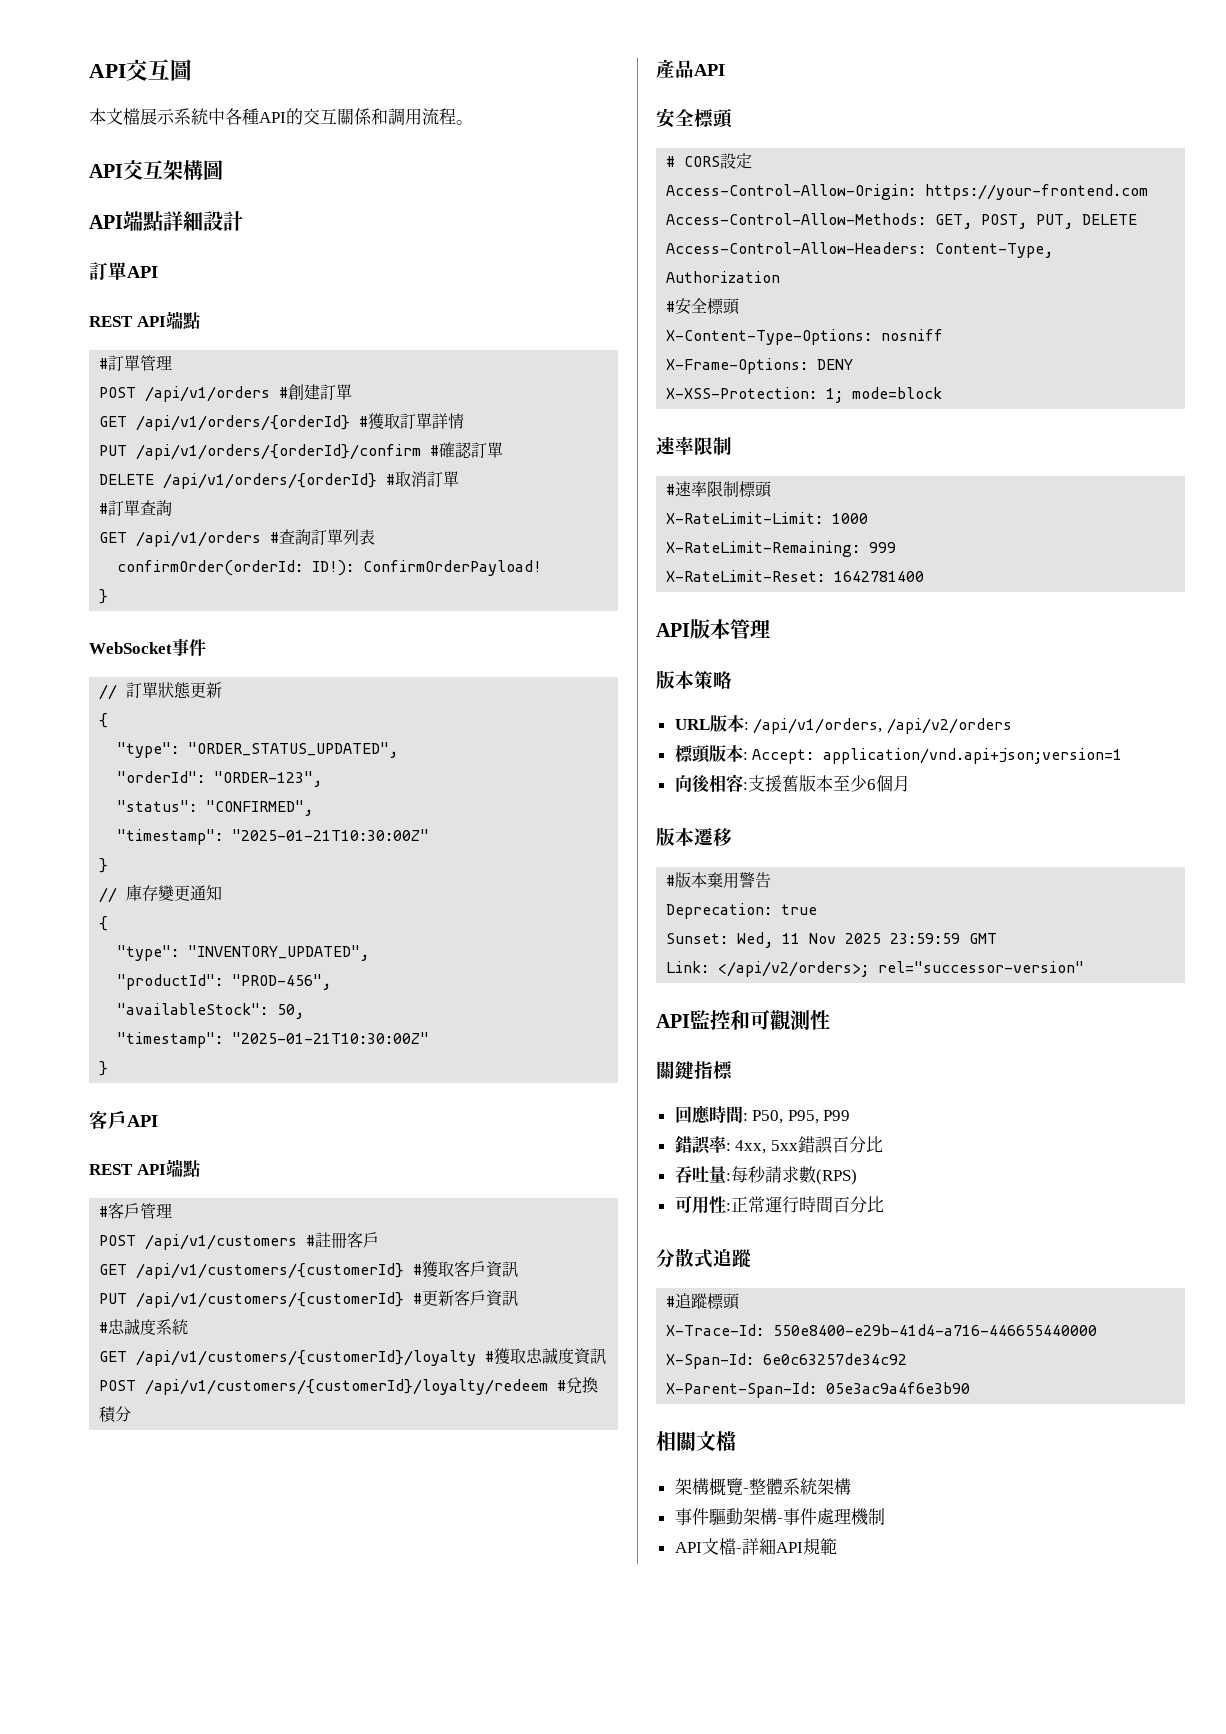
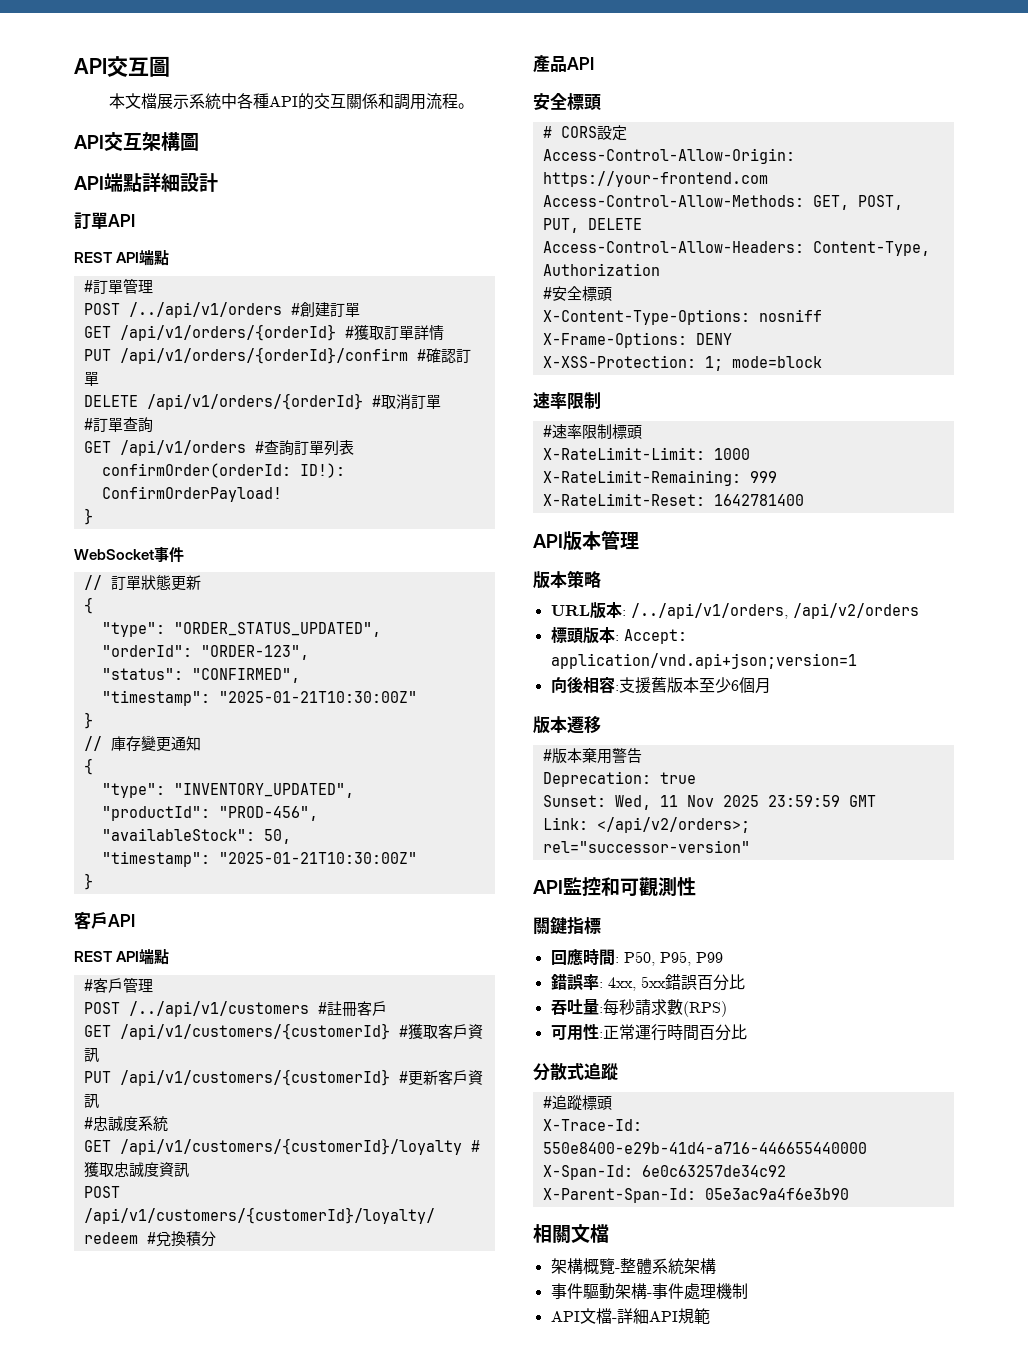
- POST /api/v1/orders #創建訂單
+ POST /../api/v1/orders #創建訂單
- POST /api/v1/customers #註冊客戶
+ POST /../api/v1/customers #註冊客戶
- URL版本: /api/v1/orders, /api/v2/orders
+ URL版本: /../api/v1/orders, /api/v2/orders

